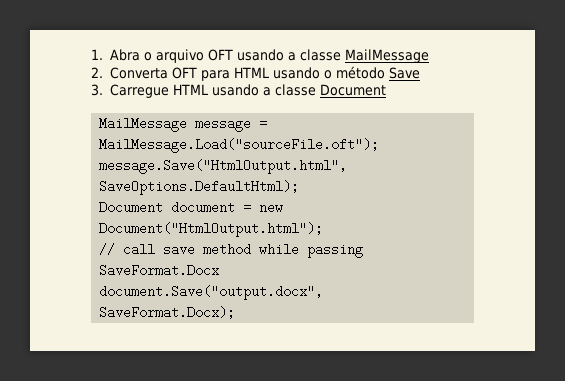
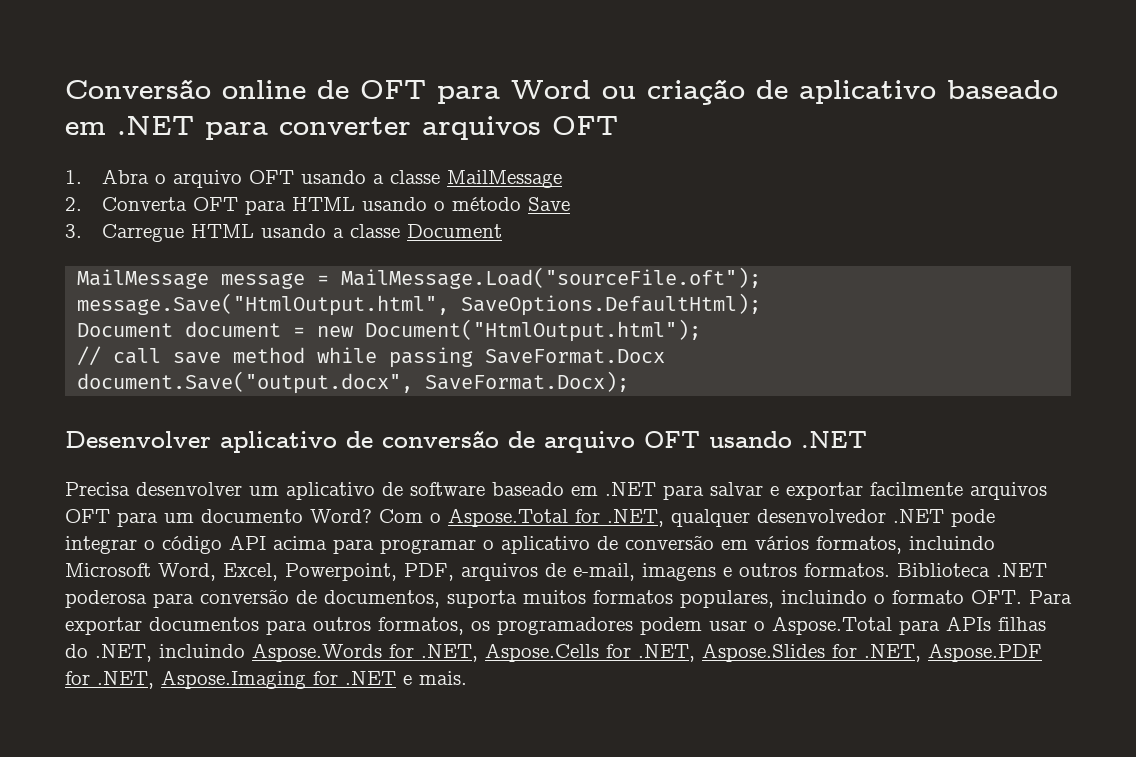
+ Conversão online de OFT para Word ou criação de aplicativo baseado em .NET para converter arquivos OFT
+ Desenvolver aplicativo de conversão de arquivo OFT usando .NET
+ Precisa desenvolver um aplicativo de software baseado em .NET para salvar e exportar facilmente arquivos OFT para um documento Word? Com o Aspose.Total for .NET, qualquer desenvolvedor .NET pode integrar o código API acima para programar o aplicativo de conversão em vários formatos, incluindo Microsoft Word, Excel, Powerpoint, PDF, arquivos de e-mail, imagens e outros formatos. Biblioteca .NET poderosa para conversão de documentos, suporta muitos formatos populares, incluindo o formato OFT. Para exportar documentos para outros formatos, os programadores podem usar o Aspose.Total para APIs filhas do .NET, incluindo Aspose.Words for .NET, Aspose.Cells for .NET, Aspose.Slides for .NET, Aspose.PDF for .NET, Aspose.Imaging for .NET e mais.

